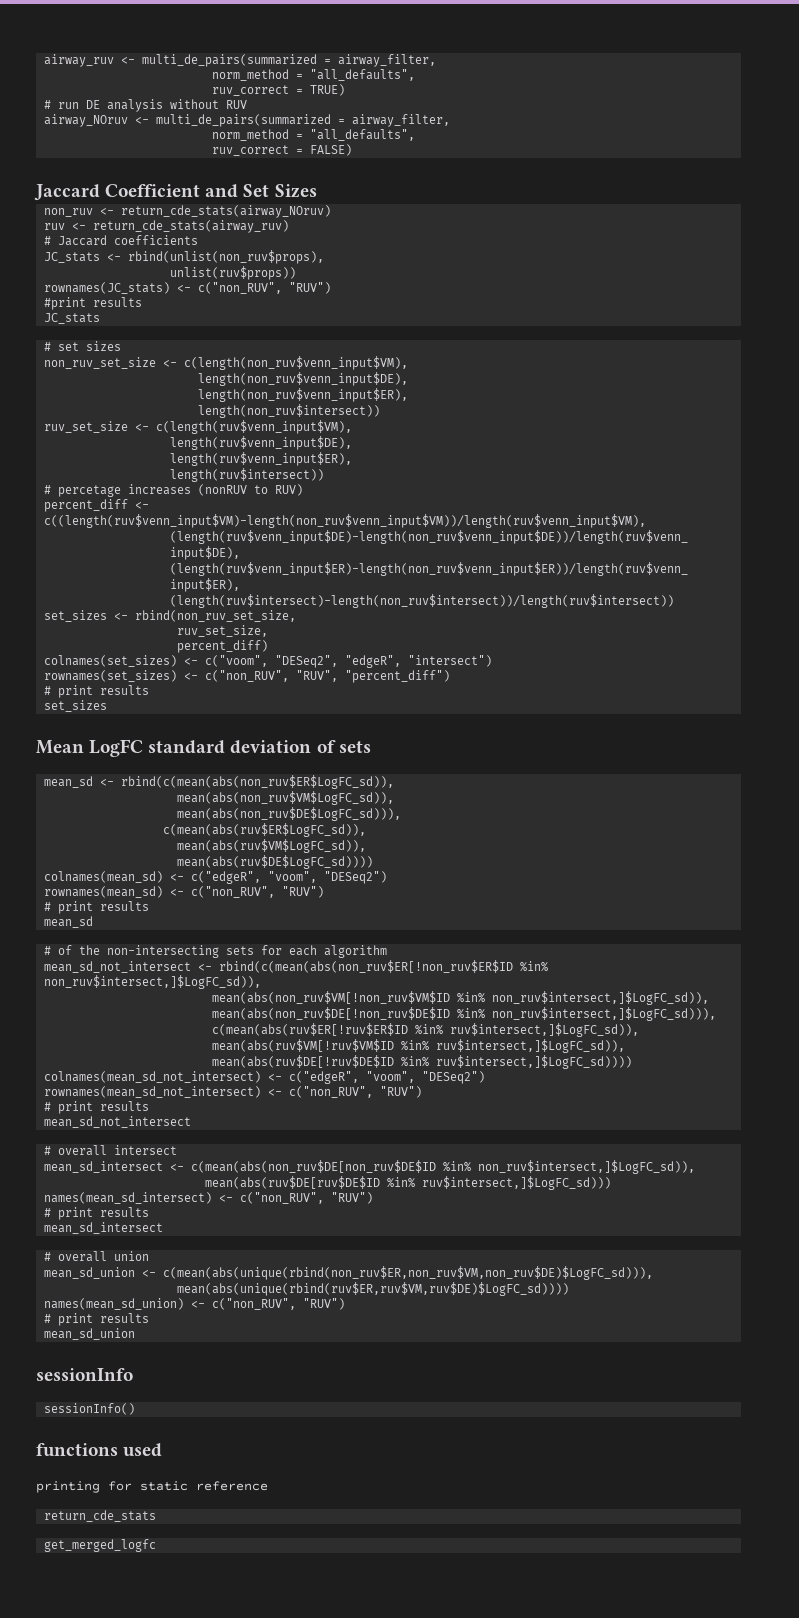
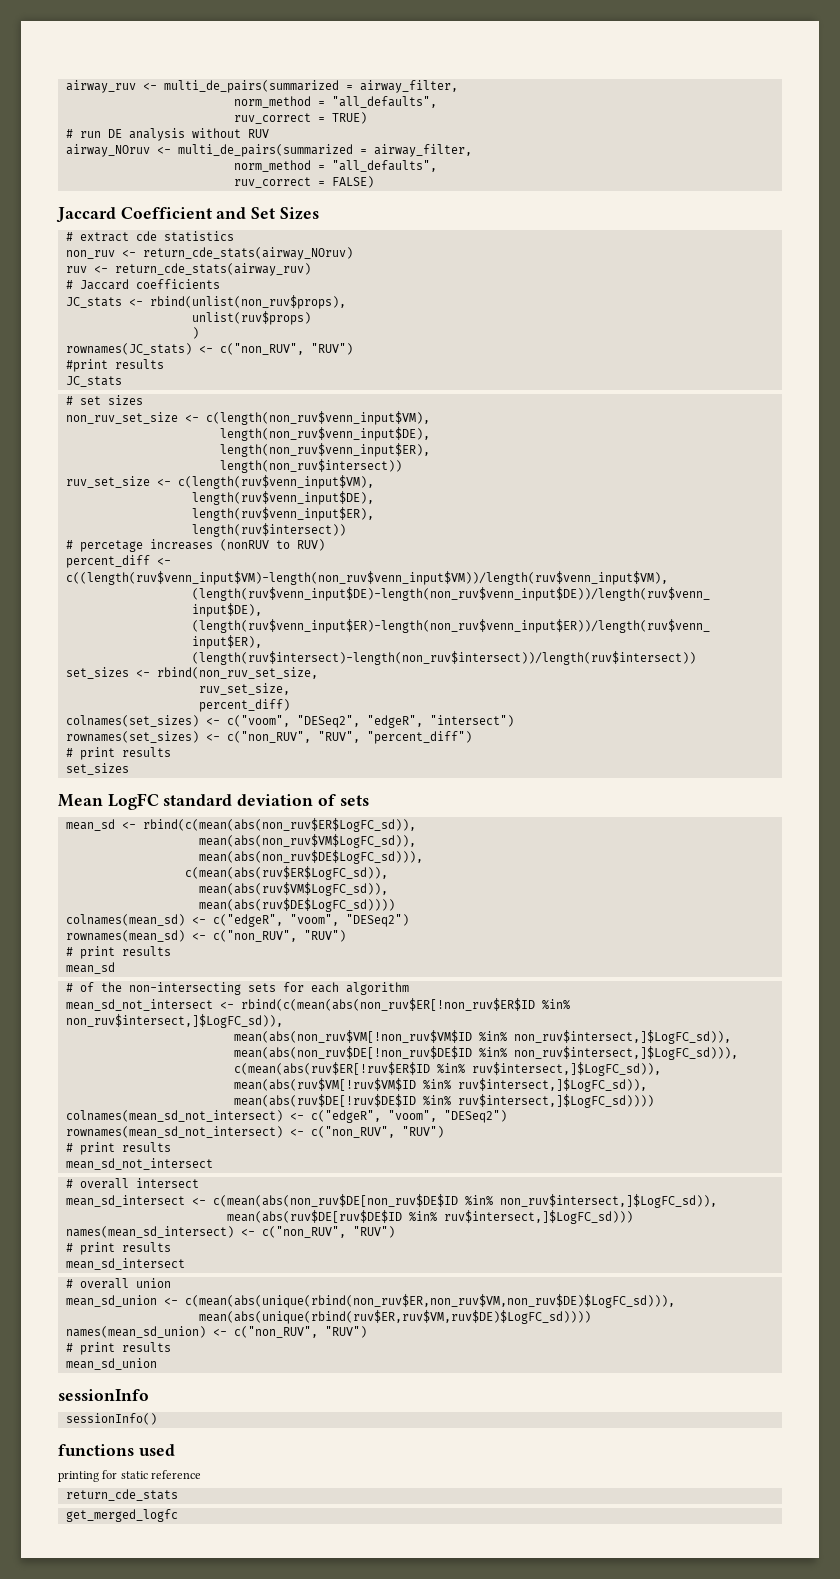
+ # extract cde statistics
- unlist(ruv$props))
+ unlist(ruv$props)
+ )

